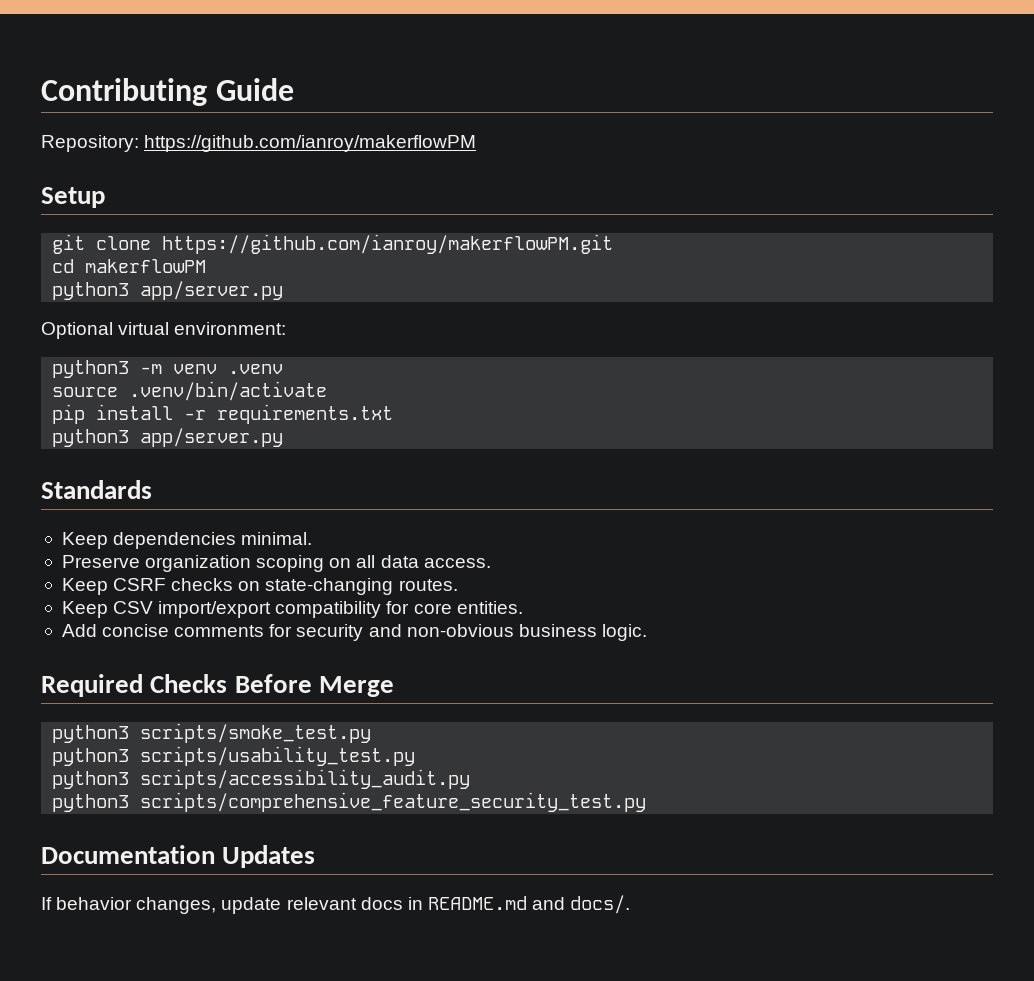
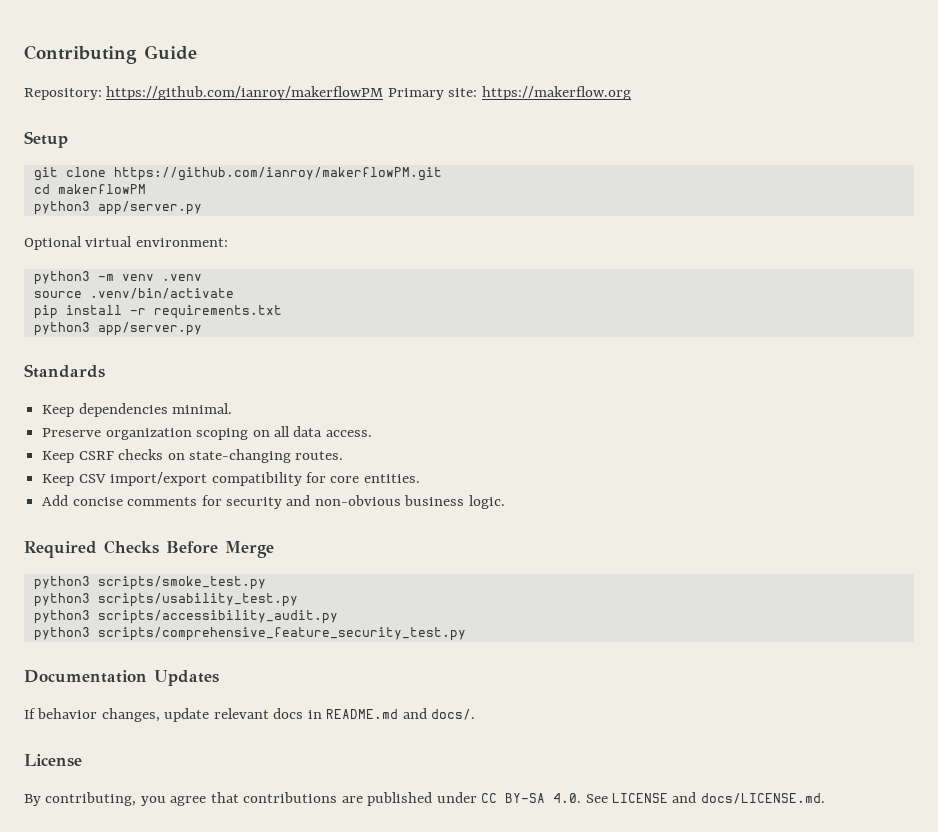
- Repository: https://github.com/ianroy/makerflowPM
+ Repository: https://github.com/ianroy/makerflowPM Primary site: https://makerflow.org
+ License
+ By contributing, you agree that contributions are published under CC BY-SA 4.0. See LICENSE and docs/LICENSE.md.

